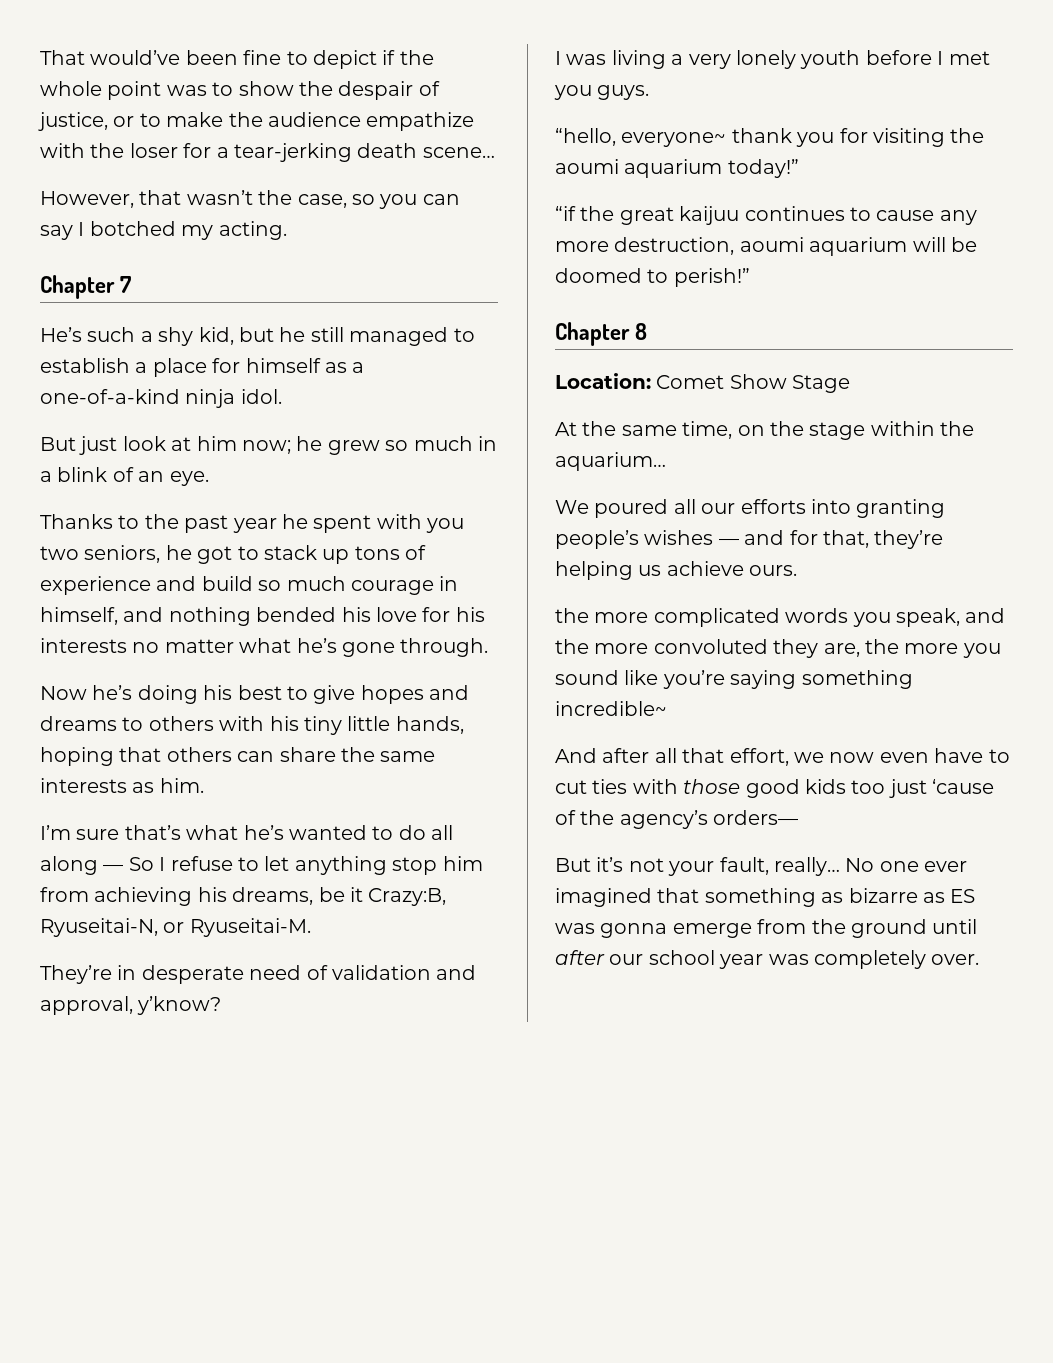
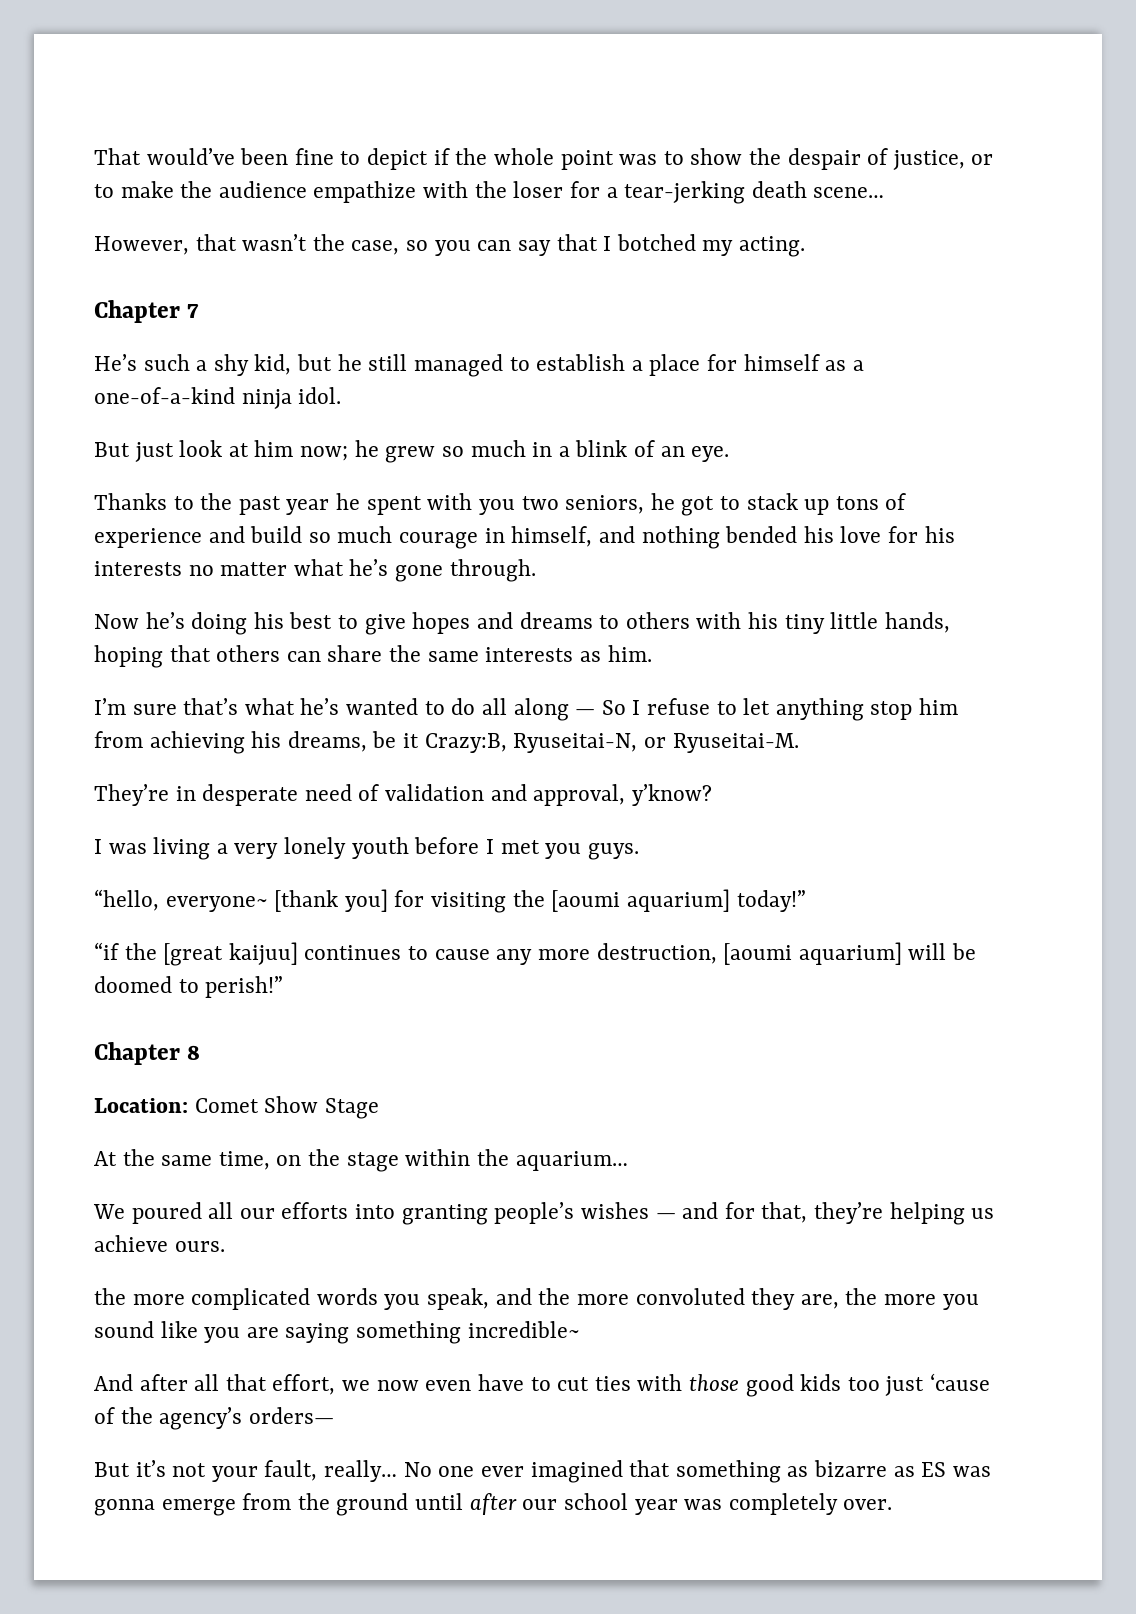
- However, that wasn’t the case, so you can say I botched my acting.
+ However, that wasn’t the case, so you can say that I botched my acting.
- “hello, everyone~ thank you for visiting the aoumi aquarium today!”
+ “hello, everyone~ [thank you] for visiting the [aoumi aquarium] today!”
- “if the great kaijuu continues to cause any more destruction, aoumi aquarium will be doomed to perish!”
+ “if the [great kaijuu] continues to cause any more destruction, [aoumi aquarium] will be doomed to perish!”
- the more complicated words you speak, and the more convoluted they are, the more you sound like you’re saying something incredible~
+ the more complicated words you speak, and the more convoluted they are, the more you sound like you are saying something incredible~

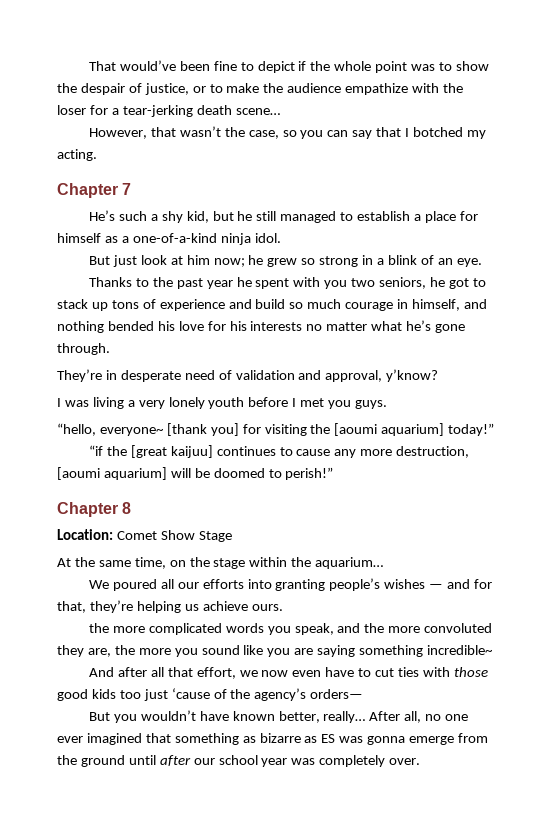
- But just look at him now; he grew so much in a blink of an eye.
+ But just look at him now; he grew so strong in a blink of an eye.
- Now he’s doing his best to give hopes and dreams to others with his tiny little hands, hoping that others can share the same interests as him.
- I’m sure that’s what he’s wanted to do all along — So I refuse to let anything stop him from achieving his dreams, be it Crazy:B, Ryuseitai-N, or Ryuseitai-M.
- But it’s not your fault, really… No one ever imagined that something as bizarre as ES was gonna emerge from the ground until after our school year was completely over.
+ But you wouldn’t have known better, really… After all, no one ever imagined that something as bizarre as ES was gonna emerge from the ground until after our school year was completely over.

